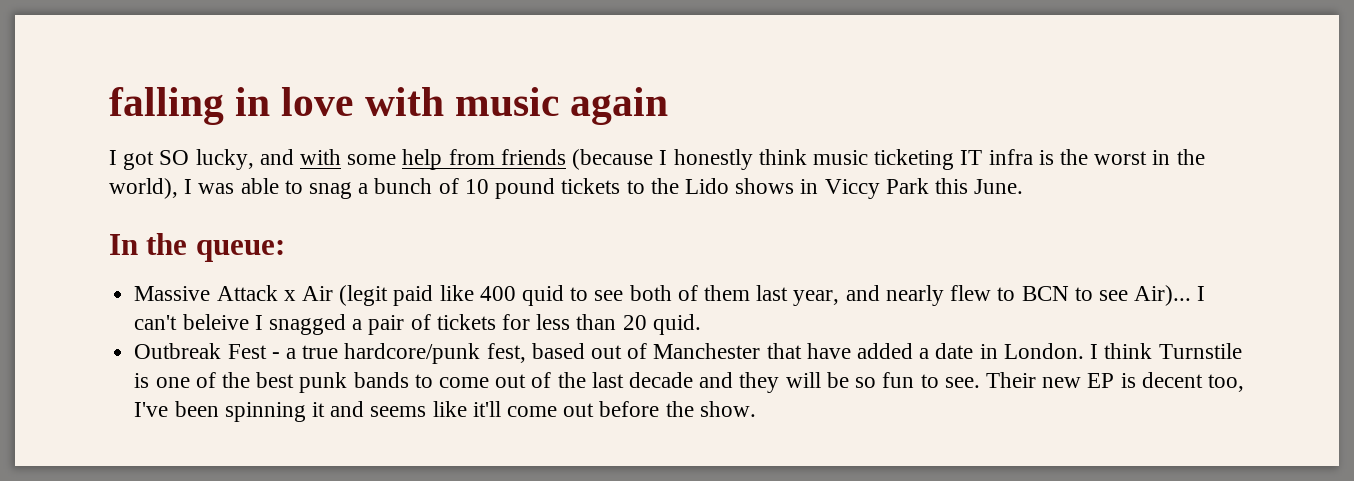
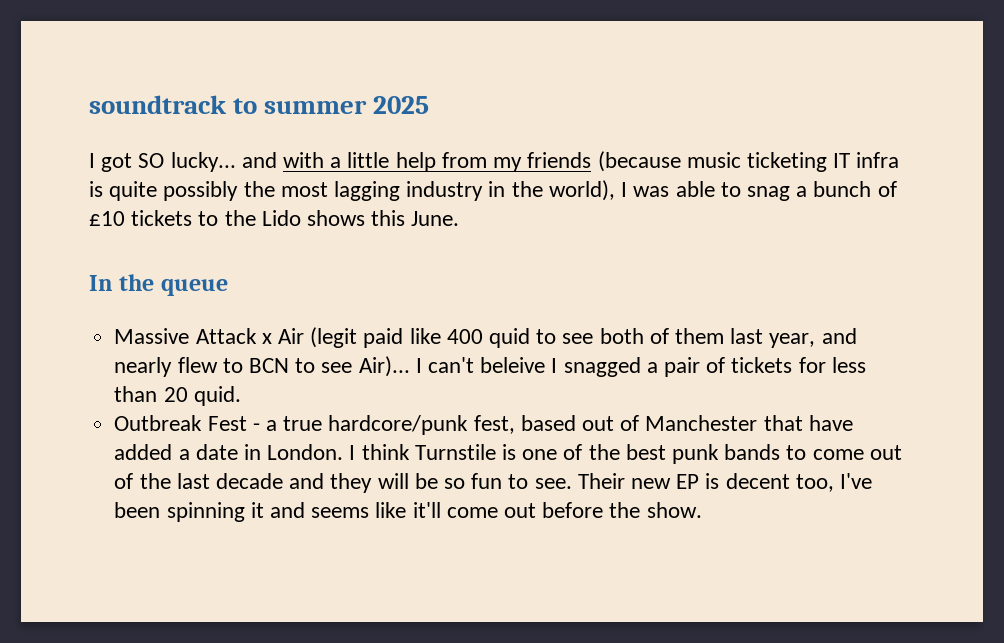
- falling in love with music again
+ soundtrack to summer 2025
- I got SO lucky, and with some help from friends (because I honestly think music ticketing IT infra is the worst in the world), I was able to snag a bunch of 10 pound tickets to the Lido shows in Viccy Park this June.
+ I got SO lucky... and with a little help from my friends (because music ticketing IT infra is quite possibly the most lagging industry in the world), I was able to snag a bunch of £10 tickets to the Lido shows this June.
- In the queue:
+ In the queue

